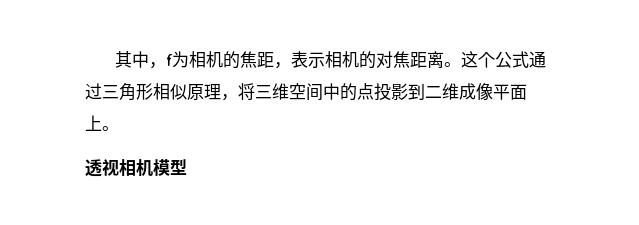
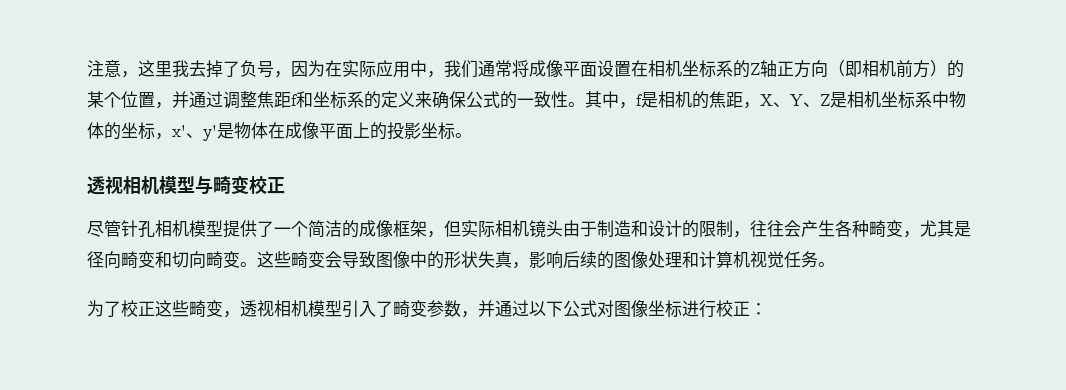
+ 注意，这里我去掉了负号，因为在实际应用中，我们通常将成像平面设置在相机坐标系的Z轴正方向（即相机前方）的某个位置，并通过调整焦距f和坐标系的定义来确保公式的一致性。
- 其中，f为相机的焦距，表示相机的对焦距离。这个公式通过三角形相似原理，将三维空间中的点投影到二维成像平面上。
- 透视相机模型
+ 其中，f是相机的焦距，X、Y、Z是相机坐标系中物体的坐标，x'、y'是物体在成像平面上的投影坐标。
+ 透视相机模型与畸变校正
+ 尽管针孔相机模型提供了一个简洁的成像框架，但实际相机镜头由于制造和设计的限制，往往会产生各种畸变，尤其是径向畸变和切向畸变。这些畸变会导致图像中的形状失真，影响后续的图像处理和计算机视觉任务。
+ 为了校正这些畸变，透视相机模型引入了畸变参数，并通过以下公式对图像坐标进行校正：

